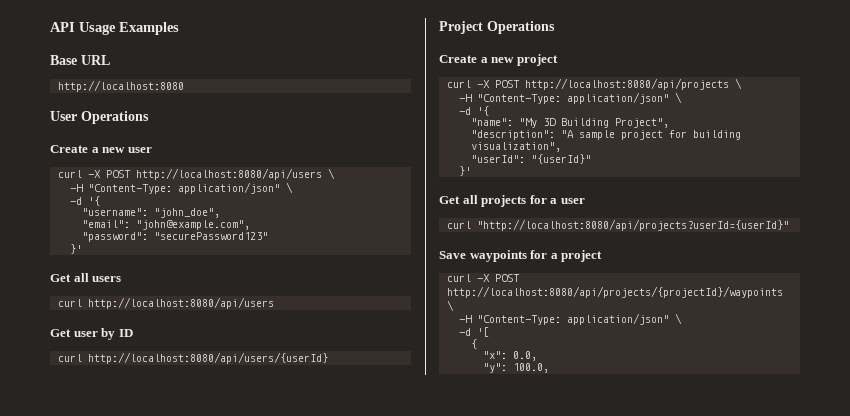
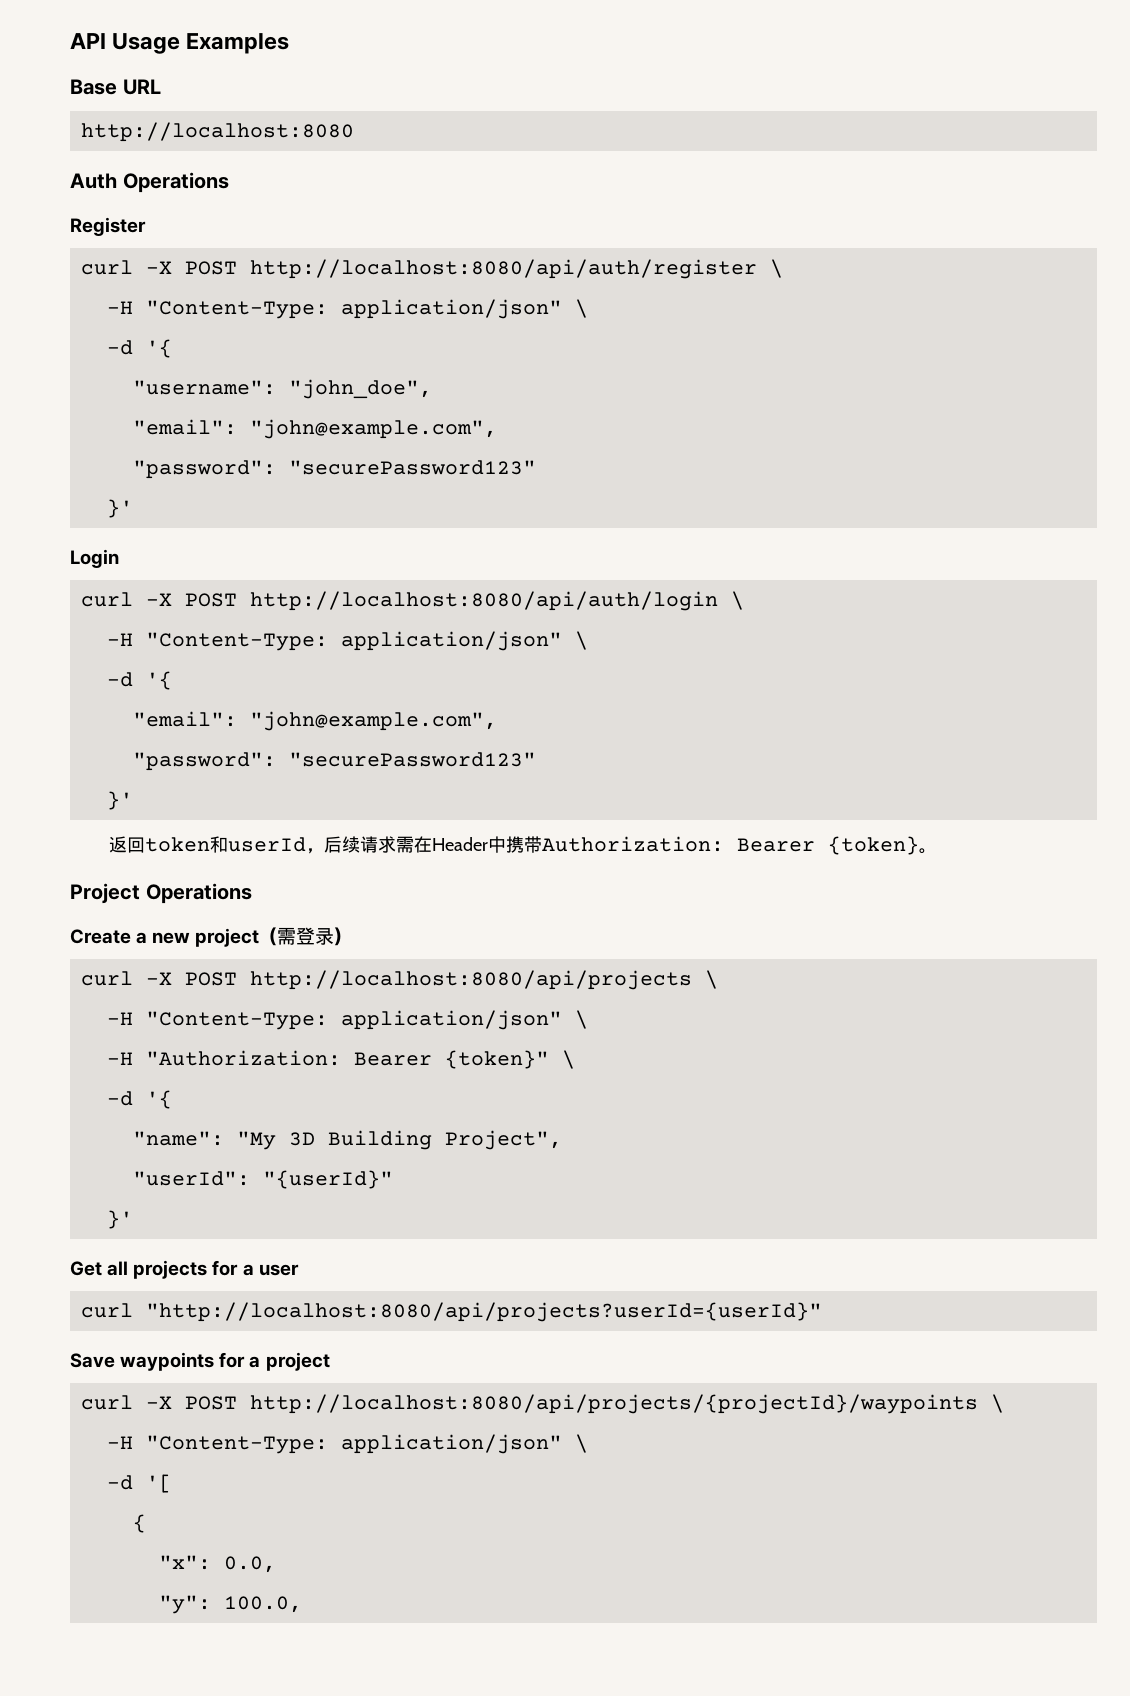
- User Operations
- Create a new user
- curl -X POST http://localhost:8080/api/users \
+ Auth Operations
+ Register
+ curl -X POST http://localhost:8080/api/auth/register \
- Get all users
- curl http://localhost:8080/api/users
- Get user by ID
- curl http://localhost:8080/api/users/{userId}
+ Login
+ curl -X POST http://localhost:8080/api/auth/login \
+ -H "Content-Type: application/json" \
+ -d '{
+ "email": "john@example.com",
+ "password": "securePassword123"
+ }'
+ 返回token和userId，后续请求需在Header中携带Authorization: Bearer {token}。
- Create a new project
+ Create a new project（需登录）
+ -H "Authorization: Bearer {token}" \
- "description": "A sample project for building visualization",

